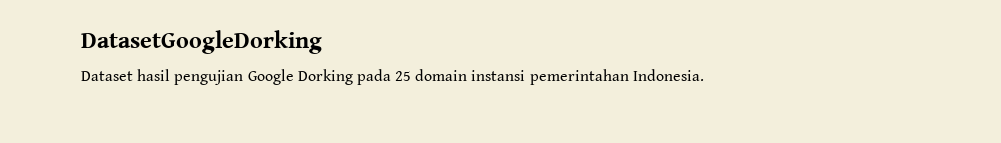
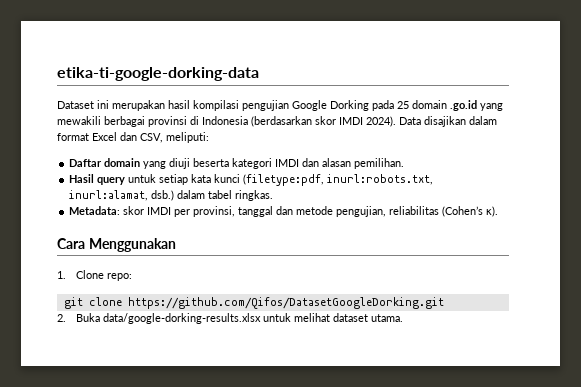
- DatasetGoogleDorking
+ etika-ti-google-dorking-data
- Dataset hasil pengujian Google Dorking pada 25 domain instansi pemerintahan Indonesia.
+ Dataset ini merupakan hasil kompilasi pengujian Google Dorking pada 25 domain .go.id yang mewakili berbagai provinsi di Indonesia (berdasarkan skor IMDI 2024). Data disajikan dalam format Excel dan CSV, meliputi:
+ Daftar domain yang diuji beserta kategori IMDI dan alasan pemilihan.
+ Hasil query untuk setiap kata kunci (filetype:pdf, inurl:robots.txt, inurl:alamat, dsb.) dalam tabel ringkas.
+ Metadata: skor IMDI per provinsi, tanggal dan metode pengujian, reliabilitas (Cohen’s κ).
+ Cara Menggunakan
+ 1. Clone repo:
+ git clone https://github.com/Qifos/DatasetGoogleDorking.git
+ 2. Buka data/google-dorking-results.xlsx untuk melihat dataset utama.

